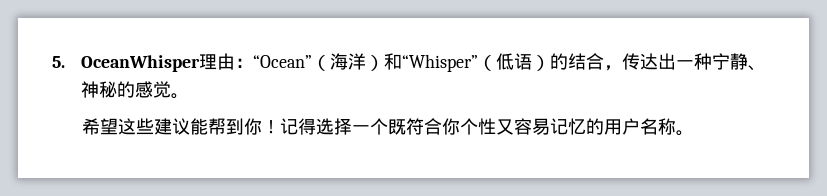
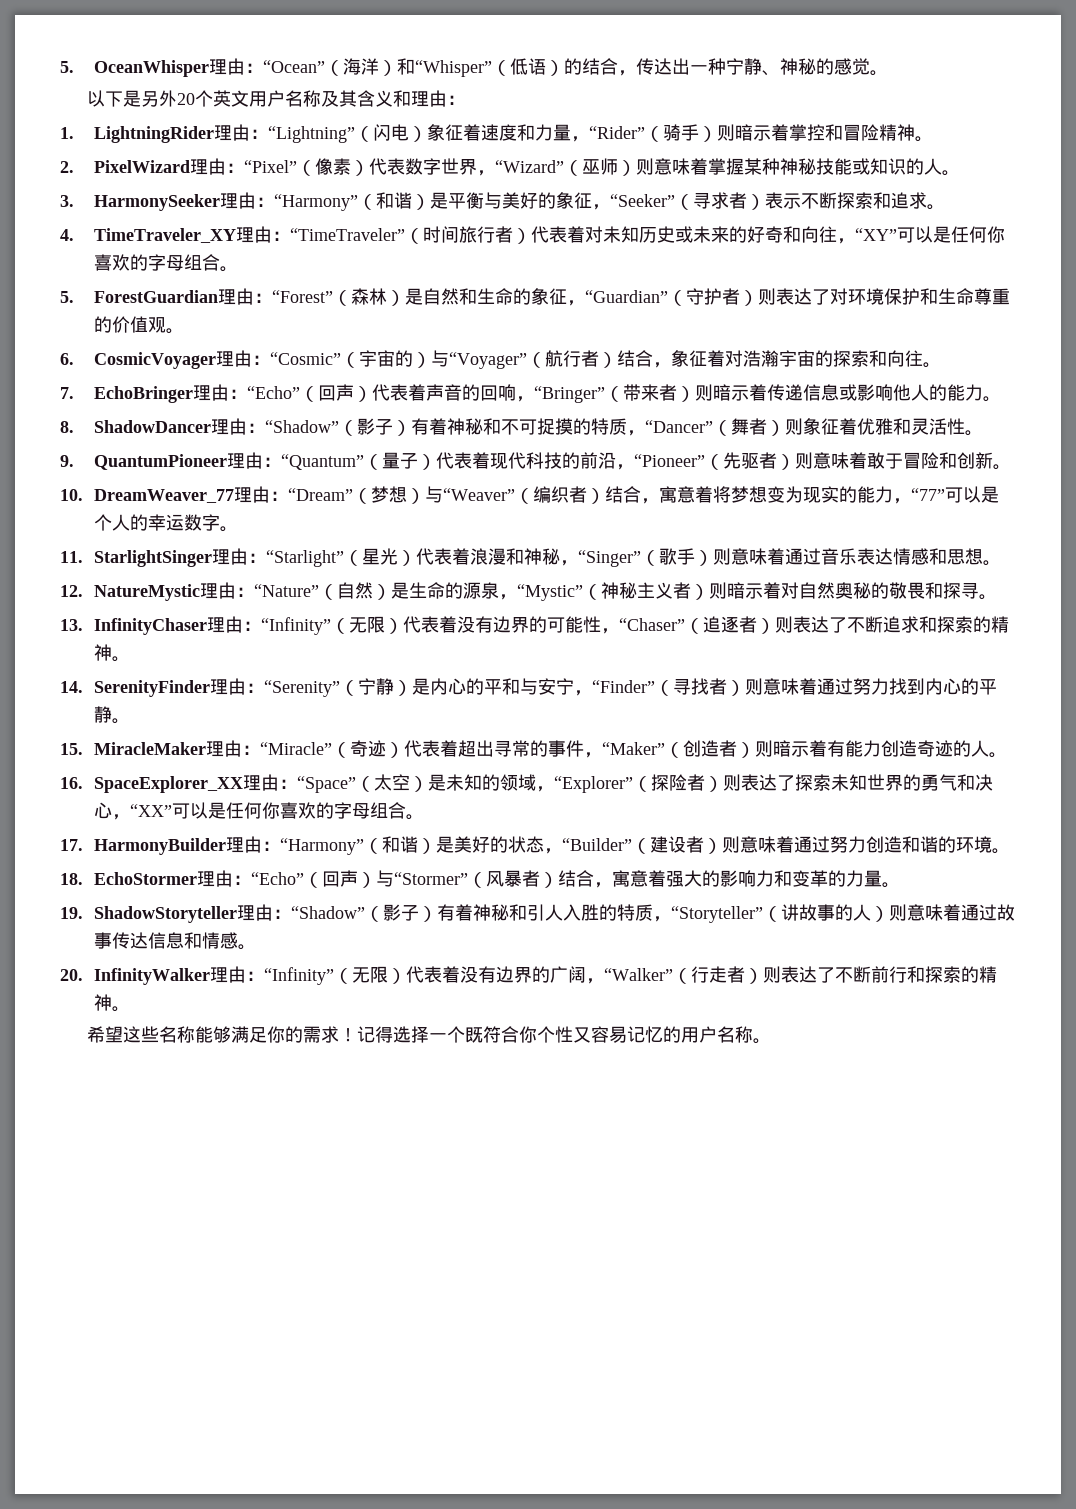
- 希望这些建议能帮到你！
+ 以下是另外20个英文用户名称及其含义和理由：
+ 1. LightningRider理由：“Lightning”（闪电）象征着速度和力量，“Rider”（骑手）则暗示着掌控和冒险精神。
+ 2. PixelWizard理由：“Pixel”（像素）代表数字世界，“Wizard”（巫师）则意味着掌握某种神秘技能或知识的人。
+ 3. HarmonySeeker理由：“Harmony”（和谐）是平衡与美好的象征，“Seeker”（寻求者）表示不断探索和追求。
+ 4. TimeTraveler_XY理由：“TimeTraveler”（时间旅行者）代表着对未知历史或未来的好奇和向往，“XY”可以是任何你喜欢的字母组合。
+ 5. ForestGuardian理由：“Forest”（森林）是自然和生命的象征，“Guardian”（守护者）则表达了对环境保护和生命尊重的价值观。
+ 6. CosmicVoyager理由：“Cosmic”（宇宙的）与“Voyager”（航行者）结合，象征着对浩瀚宇宙的探索和向往。
+ 7. EchoBringer理由：“Echo”（回声）代表着声音的回响，“Bringer”（带来者）则暗示着传递信息或影响他人的能力。
+ 8. ShadowDancer理由：“Shadow”（影子）有着神秘和不可捉摸的特质，“Dancer”（舞者）则象征着优雅和灵活性。
+ 9. QuantumPioneer理由：“Quantum”（量子）代表着现代科技的前沿，“Pioneer”（先驱者）则意味着敢于冒险和创新。
+ 10. DreamWeaver_77理由：“Dream”（梦想）与“Weaver”（编织者）结合，寓意着将梦想变为现实的能力，“77”可以是个人的幸运数字。
+ 11. StarlightSinger理由：“Starlight”（星光）代表着浪漫和神秘，“Singer”（歌手）则意味着通过音乐表达情感和思想。
+ 12. NatureMystic理由：“Nature”（自然）是生命的源泉，“Mystic”（神秘主义者）则暗示着对自然奥秘的敬畏和探寻。
+ 13. InfinityChaser理由：“Infinity”（无限）代表着没有边界的可能性，“Chaser”（追逐者）则表达了不断追求和探索的精神。
+ 14. SerenityFinder理由：“Serenity”（宁静）是内心的平和与安宁，“Finder”（寻找者）则意味着通过努力找到内心的平静。
+ 15. MiracleMaker理由：“Miracle”（奇迹）代表着超出寻常的事件，“Maker”（创造者）则暗示着有能力创造奇迹的人。
+ 16. SpaceExplorer_XX理由：“Space”（太空）是未知的领域，“Explorer”（探险者）则表达了探索未知世界的勇气和决心，“XX”可以是任何你喜欢的字母组合。
+ 17. HarmonyBuilder理由：“Harmony”（和谐）是美好的状态，“Builder”（建设者）则意味着通过努力创造和谐的环境。
+ 18. EchoStormer理由：“Echo”（回声）与“Stormer”（风暴者）结合，寓意着强大的影响力和变革的力量。
+ 19. ShadowStoryteller理由：“Shadow”（影子）有着神秘和引人入胜的特质，“Storyteller”（讲故事的人）则意味着通过故事传达信息和情感。
+ 20. InfinityWalker理由：“Infinity”（无限）代表着没有边界的广阔，“Walker”（行走者）则表达了不断前行和探索的精神。
+ 希望这些名称能够满足你的需求！

